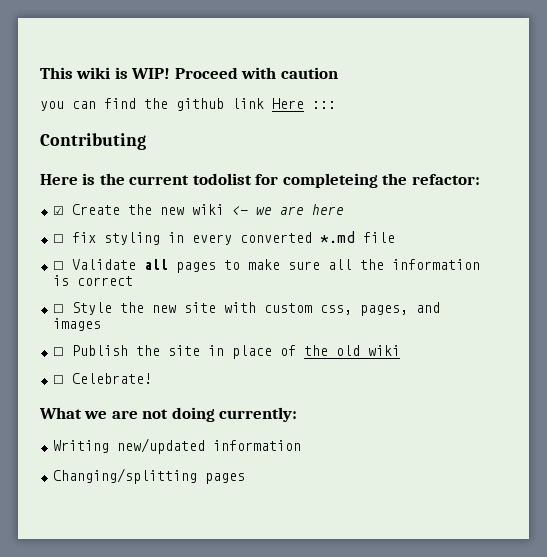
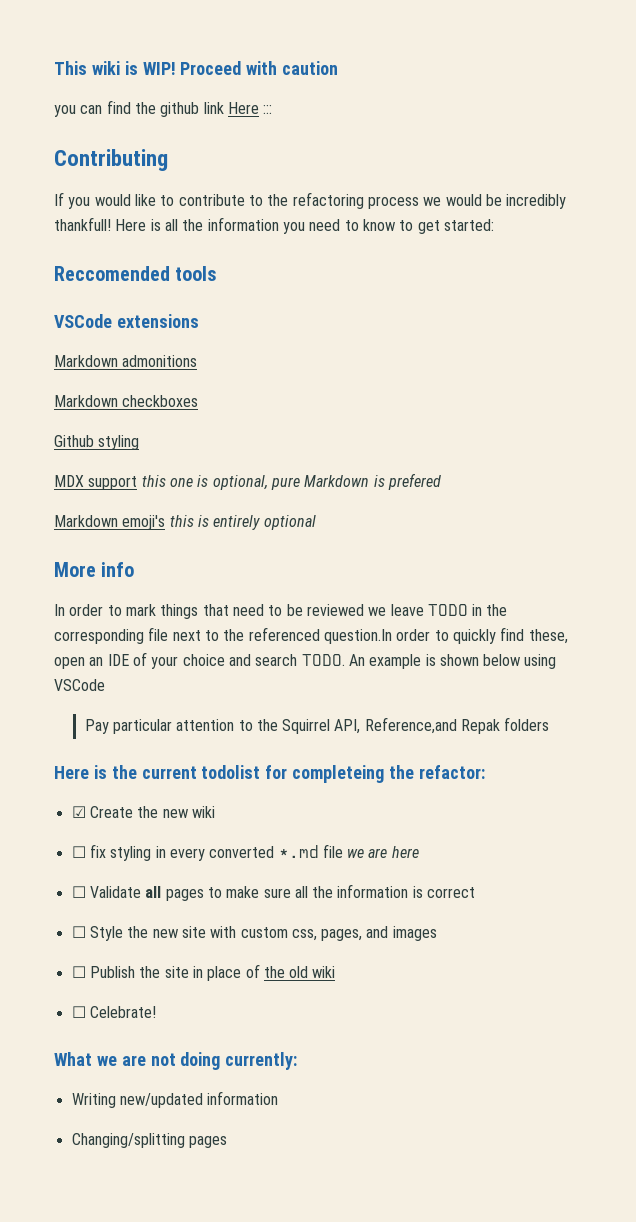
+ If you would like to contribute to the refactoring process we would be incredibly thankfull! Here is all the information you need to know to get started:
+ Reccomended tools
+ VSCode extensions
+ Markdown admonitions
+ Markdown checkboxes
+ Github styling
+ MDX support this one is optional, pure Markdown is prefered
+ Markdown emoji's this is entirely optional
+ More info
+ In order to mark things that need to be reviewed we leave TODO in the corresponding file next to the referenced question.In order to quickly find these, open an IDE of your choice and search TODO. An example is shown below using VSCode
+ Pay particular attention to the Squirrel API, Reference,and Repak folders
- ☑ Create the new wiki <- we are here
+ ☑ Create the new wiki
- ☐ fix styling in every converted *.md file
+ ☐ fix styling in every converted *.md file we are here

